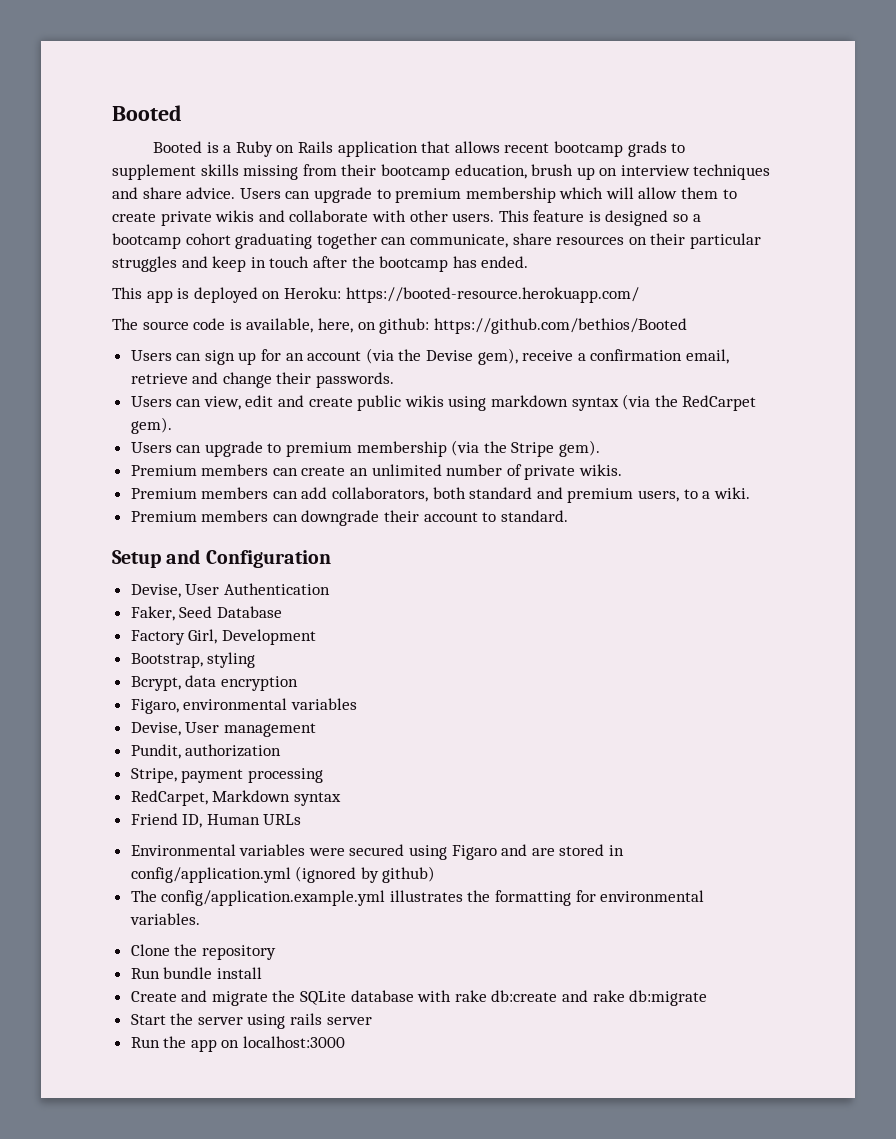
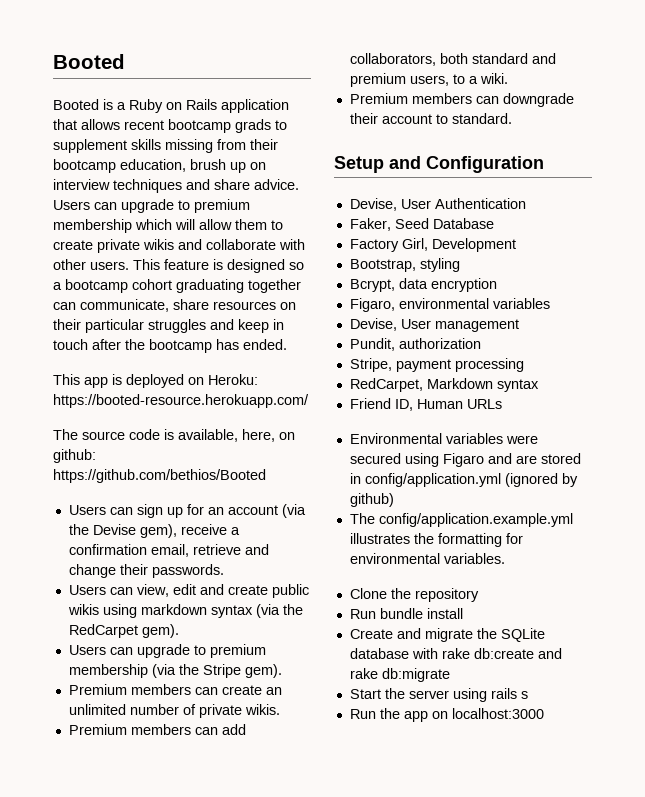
- Start the server using rails server
+ Start the server using rails s

